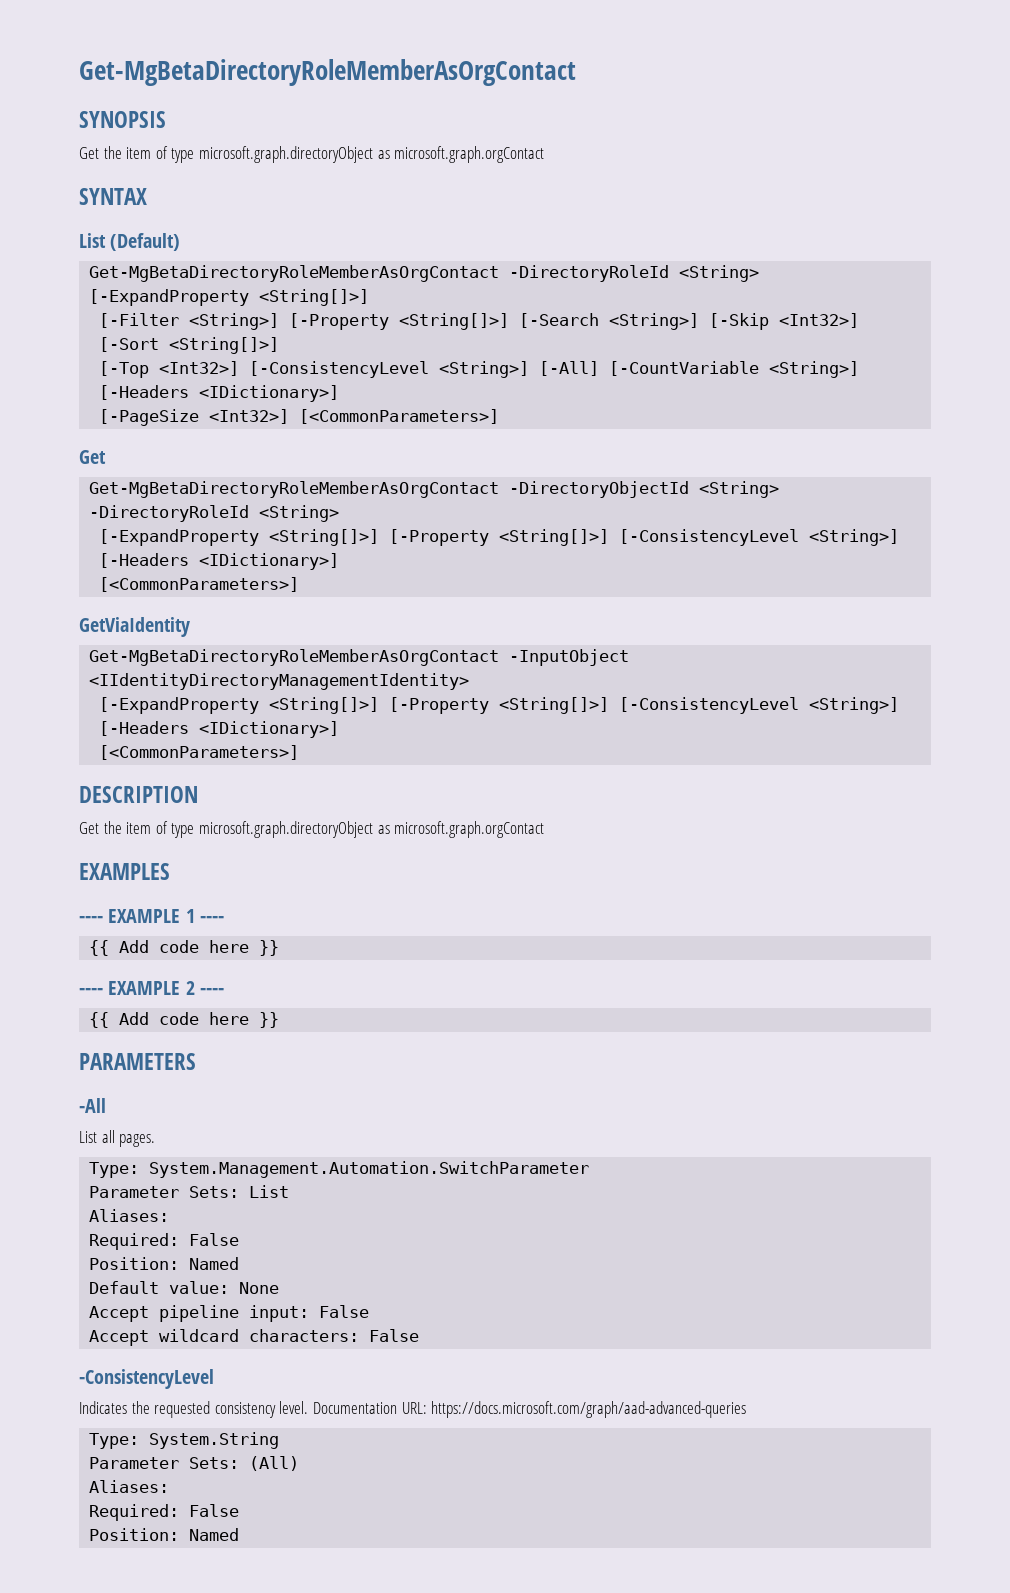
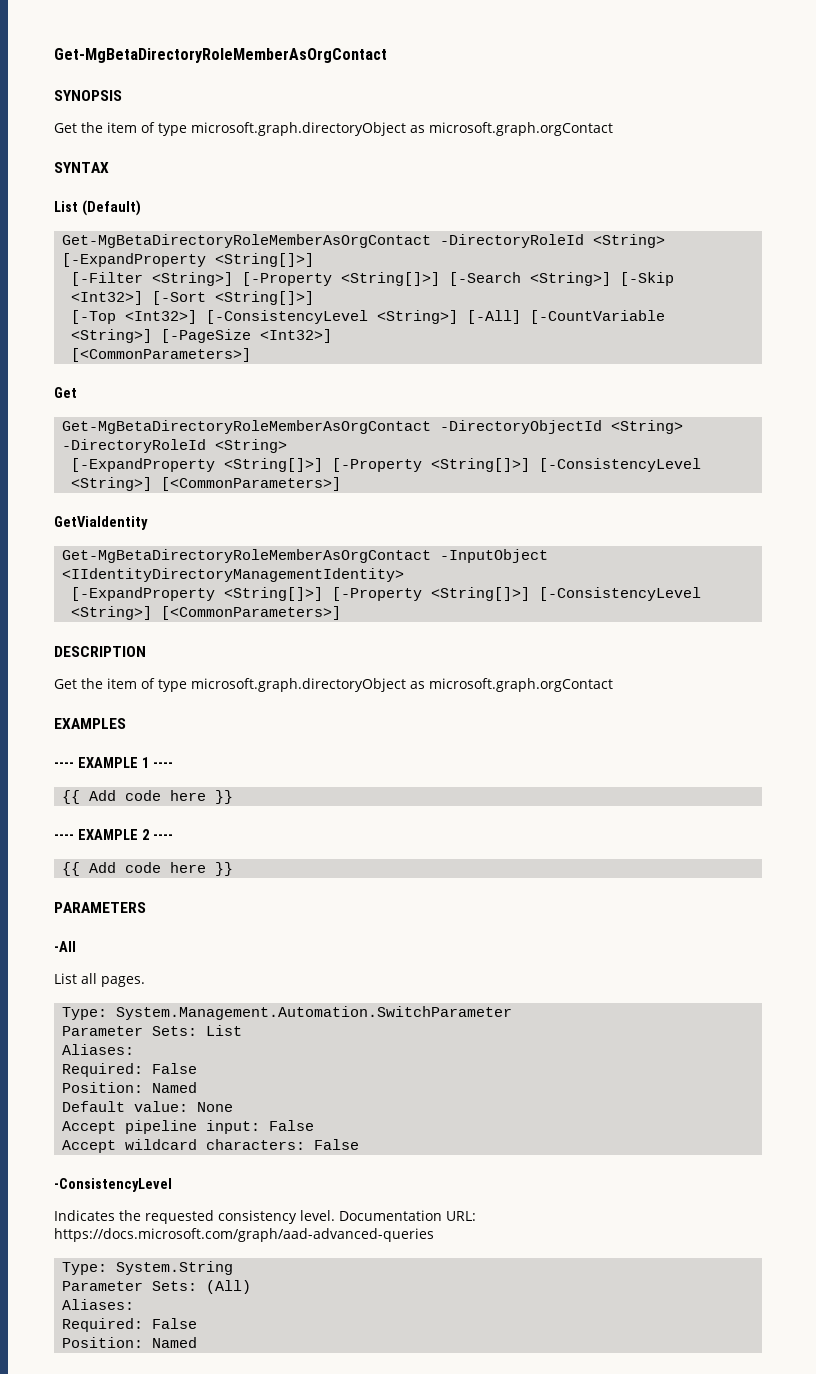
- [-Top <Int32>] [-ConsistencyLevel <String>] [-All] [-CountVariable <String>] [-Headers <IDictionary>]
- [-PageSize <Int32>] [<CommonParameters>]
+ [-Top <Int32>] [-ConsistencyLevel <String>] [-All] [-CountVariable <String>] [-PageSize <Int32>]
+ [<CommonParameters>]
  Get-MgBetaDirectoryRoleMemberAsOrgContact -DirectoryObjectId <String> -DirectoryRoleId <String>
- [-ExpandProperty <String[]>] [-Property <String[]>] [-ConsistencyLevel <String>] [-Headers <IDictionary>]
- [<CommonParameters>]
+ [-ExpandProperty <String[]>] [-Property <String[]>] [-ConsistencyLevel <String>] [<CommonParameters>]
  Get-MgBetaDirectoryRoleMemberAsOrgContact -InputObject <IIdentityDirectoryManagementIdentity>
- [-ExpandProperty <String[]>] [-Property <String[]>] [-ConsistencyLevel <String>] [-Headers <IDictionary>]
- [<CommonParameters>]
+ [-ExpandProperty <String[]>] [-Property <String[]>] [-ConsistencyLevel <String>] [<CommonParameters>]

